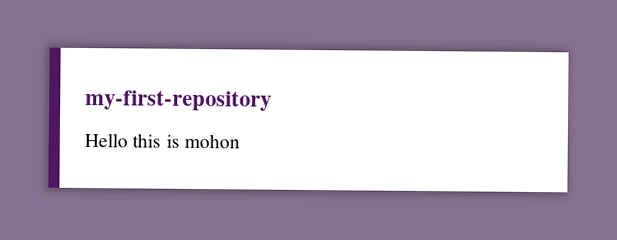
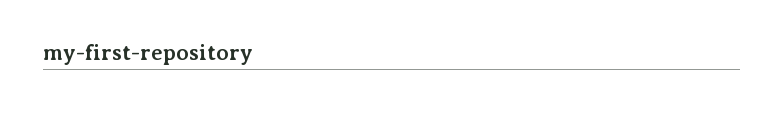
- Hello this is mohon

